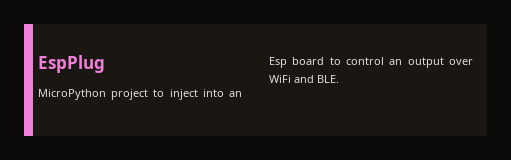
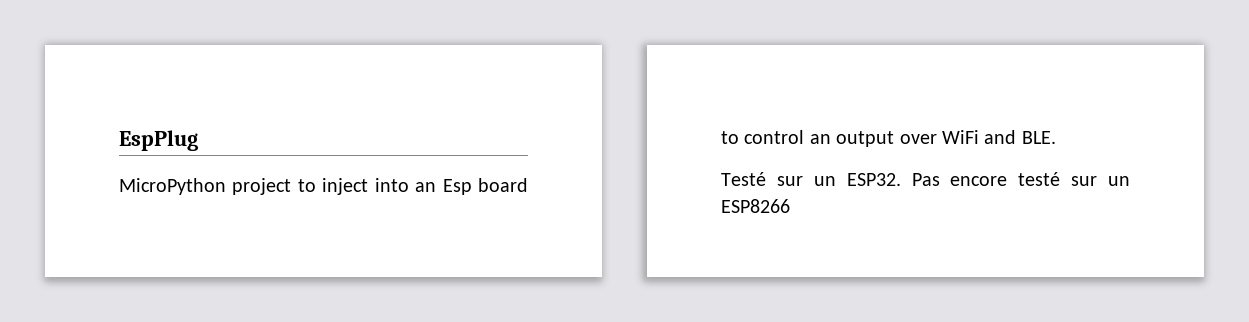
+ Testé sur un ESP32. Pas encore testé sur un ESP8266

